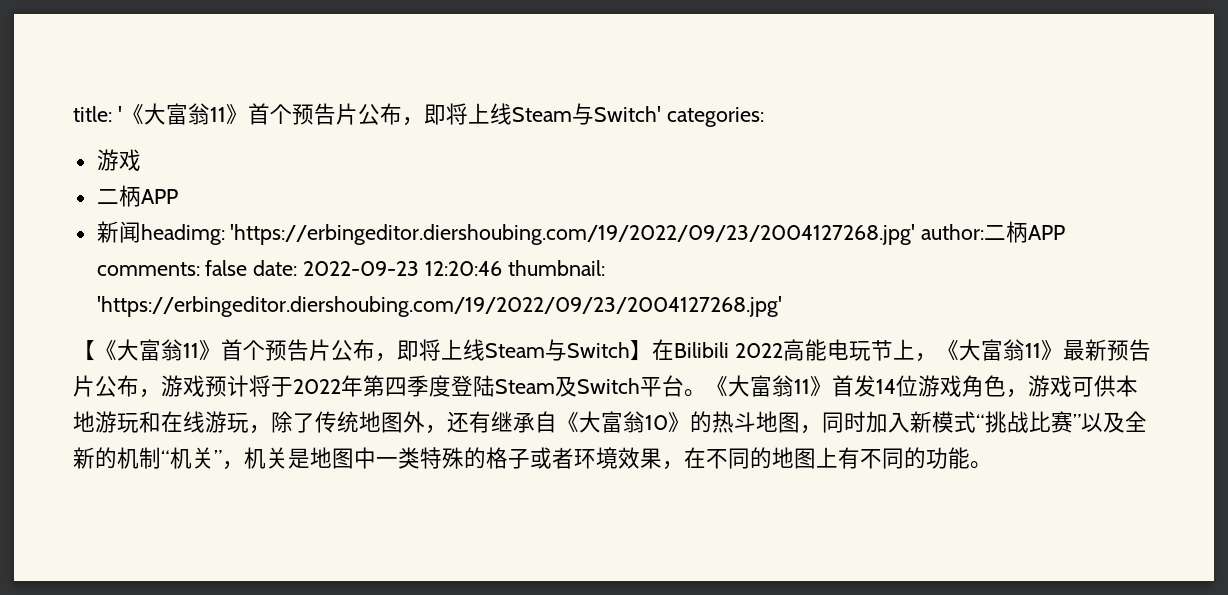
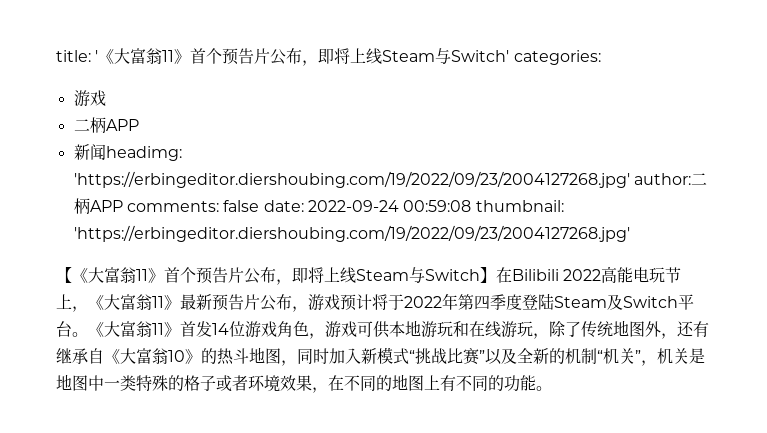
- 新闻headimg: 'https://erbingeditor.diershoubing.com/19/2022/09/23/2004127268.jpg' author:二柄APP comments: false date: 2022-09-23 12:20:46 thumbnail: 'https://erbingeditor.diershoubing.com/19/2022/09/23/2004127268.jpg'
+ 新闻headimg: 'https://erbingeditor.diershoubing.com/19/2022/09/23/2004127268.jpg' author:二柄APP comments: false date: 2022-09-24 00:59:08 thumbnail: 'https://erbingeditor.diershoubing.com/19/2022/09/23/2004127268.jpg'

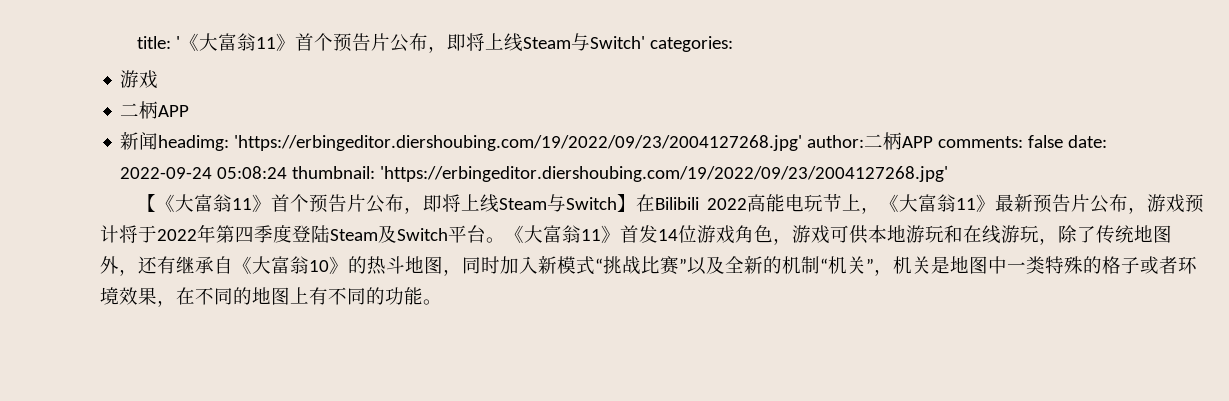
- 新闻headimg: 'https://erbingeditor.diershoubing.com/19/2022/09/23/2004127268.jpg' author:二柄APP comments: false date: 2022-09-24 00:59:08 thumbnail: 'https://erbingeditor.diershoubing.com/19/2022/09/23/2004127268.jpg'
+ 新闻headimg: 'https://erbingeditor.diershoubing.com/19/2022/09/23/2004127268.jpg' author:二柄APP comments: false date: 2022-09-24 05:08:24 thumbnail: 'https://erbingeditor.diershoubing.com/19/2022/09/23/2004127268.jpg'

